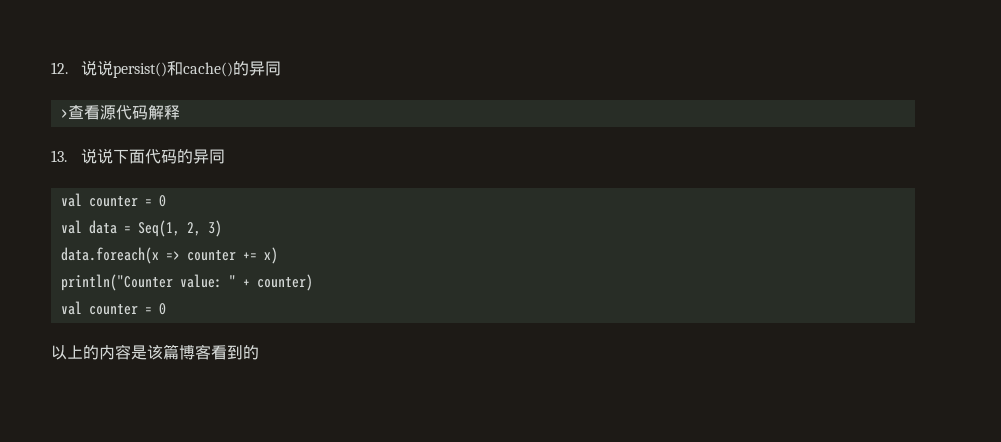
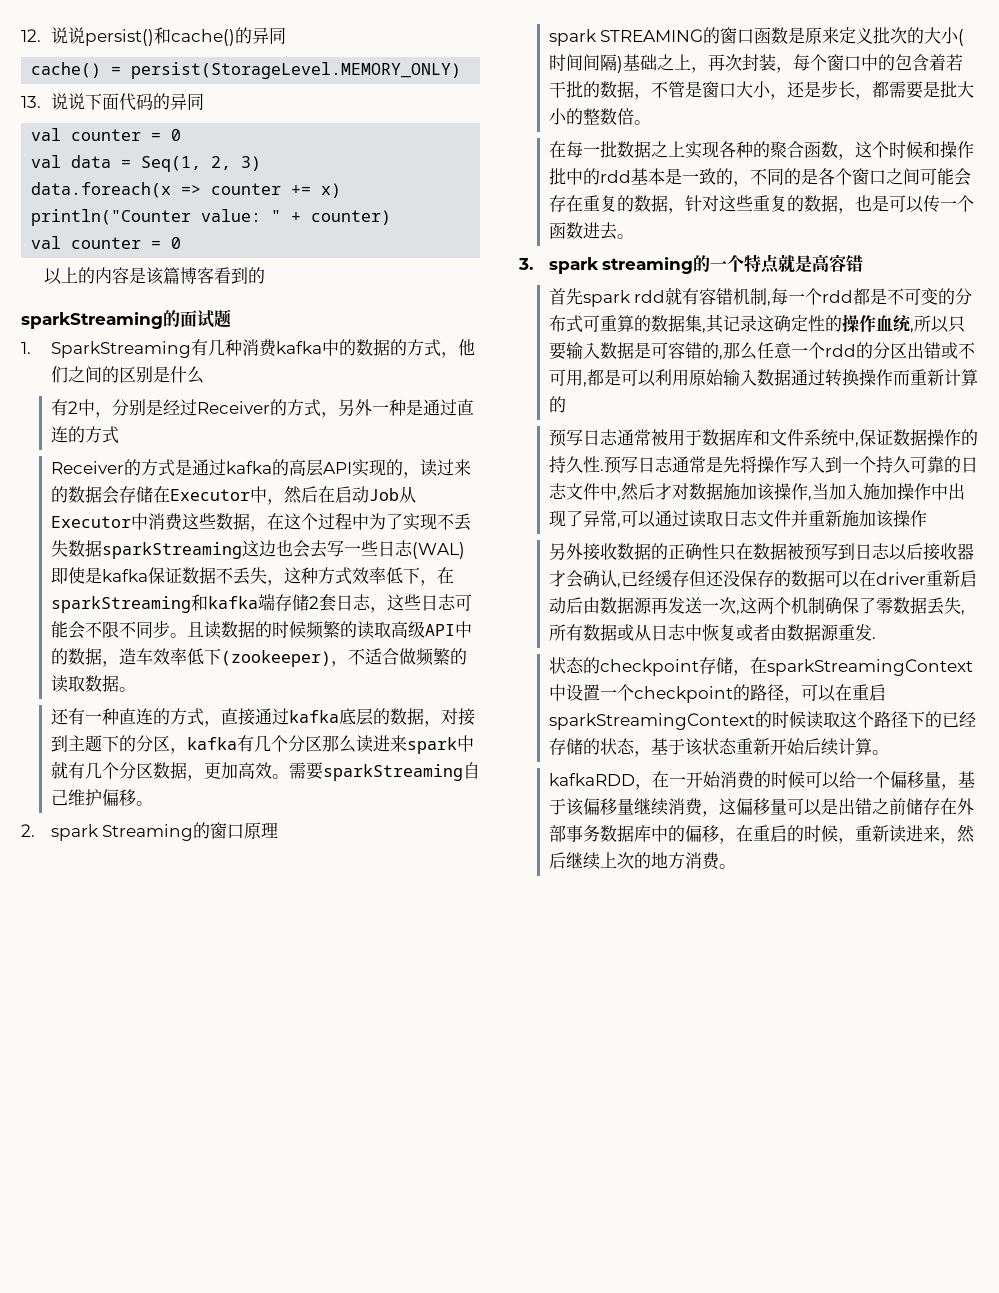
- >查看源代码解释
+ cache() = persist(StorageLevel.MEMORY_ONLY)
+ sparkStreaming的面试题
+ 1. SparkStreaming有几种消费kafka中的数据的方式，他们之间的区别是什么
+ 有2中，分别是经过Receiver的方式，另外一种是通过直连的方式
+ Receiver的方式是通过kafka的高层API实现的，读过来的数据会存储在Executor中，然后在启动Job从Executor中消费这些数据，在这个过程中为了实现不丢失数据sparkStreaming这边也会去写一些日志(WAL)即使是kafka保证数据不丢失，这种方式效率低下，在sparkStreaming和kafka端存储2套日志，这些日志可能会不限不同步。且读数据的时候频繁的读取高级API中的数据，造车效率低下(zookeeper)，不适合做频繁的读取数据。
+ 还有一种直连的方式，直接通过kafka底层的数据，对接到主题下的分区，kafka有几个分区那么读进来spark中就有几个分区数据，更加高效。需要sparkStreaming自己维护偏移。
+ 2. spark Streaming的窗口原理
+ spark STREAMING的窗口函数是原来定义批次的大小(时间间隔)基础之上，再次封装，每个窗口中的包含着若干批的数据，不管是窗口大小，还是步长，都需要是批大小的整数倍。
+ 在每一批数据之上实现各种的聚合函数，这个时候和操作批中的rdd基本是一致的，不同的是各个窗口之间可能会存在重复的数据，针对这些重复的数据，也是可以传一个函数进去。
+ 3. spark streaming的一个特点就是高容错
+ 首先spark rdd就有容错机制,每一个rdd都是不可变的分布式可重算的数据集,其记录这确定性的操作血统,所以只要输入数据是可容错的,那么任意一个rdd的分区出错或不可用,都是可以利用原始输入数据通过转换操作而重新计算的
+ 预写日志通常被用于数据库和文件系统中,保证数据操作的持久性.预写日志通常是先将操作写入到一个持久可靠的日志文件中,然后才对数据施加该操作,当加入施加操作中出现了异常,可以通过读取日志文件并重新施加该操作
+ 另外接收数据的正确性只在数据被预写到日志以后接收器才会确认,已经缓存但还没保存的数据可以在driver重新启动后由数据源再发送一次,这两个机制确保了零数据丢失,所有数据或从日志中恢复或者由数据源重发.
+ 状态的checkpoint存储，在sparkStreamingContext中设置一个checkpoint的路径，可以在重启sparkStreamingContext的时候读取这个路径下的已经存储的状态，基于该状态重新开始后续计算。
+ kafkaRDD，在一开始消费的时候可以给一个偏移量，基于该偏移量继续消费，这偏移量可以是出错之前储存在外部事务数据库中的偏移，在重启的时候，重新读进来，然后继续上次的地方消费。

